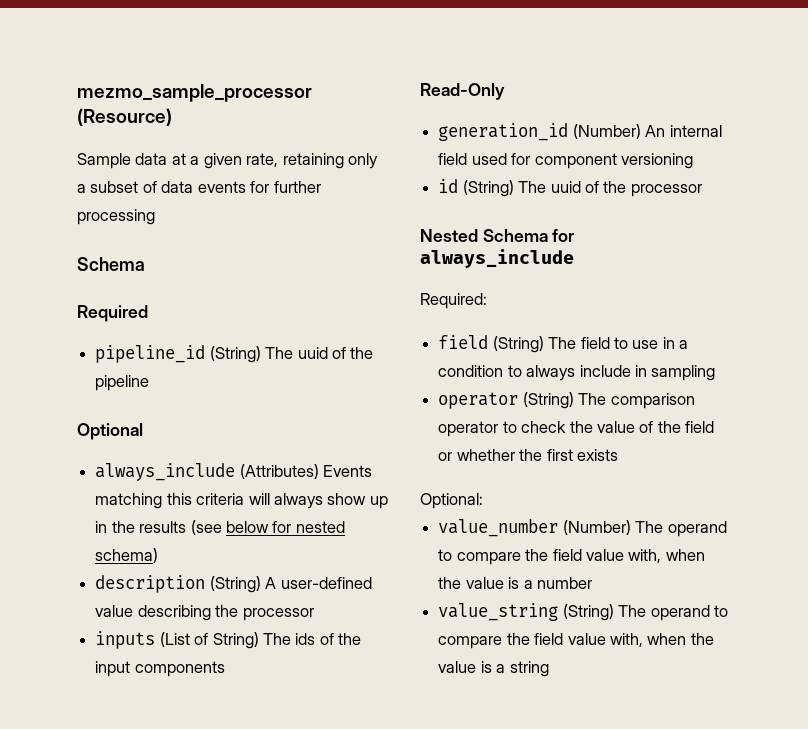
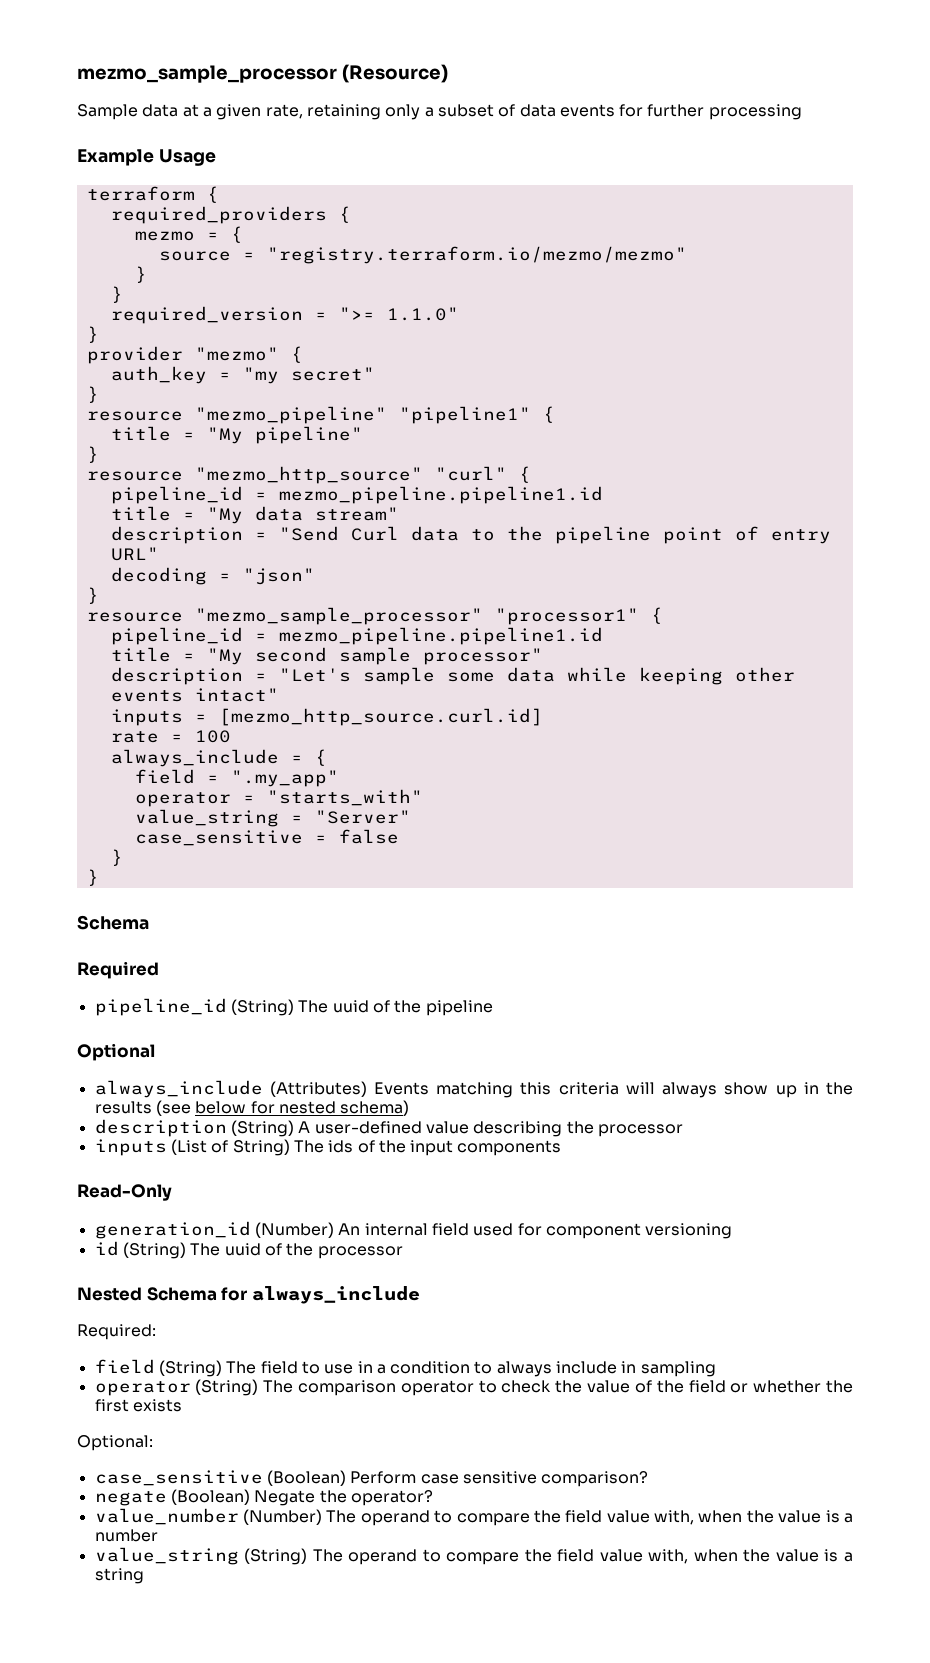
+ Example Usage
+ terraform {
+ required_providers {
+ mezmo = {
+ source = "registry.terraform.io/mezmo/mezmo"
+ }
+ }
+ required_version = ">= 1.1.0"
+ }
+ provider "mezmo" {
+ auth_key = "my secret"
+ }
+ resource "mezmo_pipeline" "pipeline1" {
+ title = "My pipeline"
+ }
+ resource "mezmo_http_source" "curl" {
+ pipeline_id = mezmo_pipeline.pipeline1.id
+ title = "My data stream"
+ description = "Send Curl data to the pipeline point of entry URL"
+ decoding = "json"
+ }
+ resource "mezmo_sample_processor" "processor1" {
+ pipeline_id = mezmo_pipeline.pipeline1.id
+ title = "My second sample processor"
+ description = "Let's sample some data while keeping other events intact"
+ inputs = [mezmo_http_source.curl.id]
+ rate = 100
+ always_include = {
+ field = ".my_app"
+ operator = "starts_with"
+ value_string = "Server"
+ case_sensitive = false
+ }
+ }
+ case_sensitive (Boolean) Perform case sensitive comparison?
+ negate (Boolean) Negate the operator?

